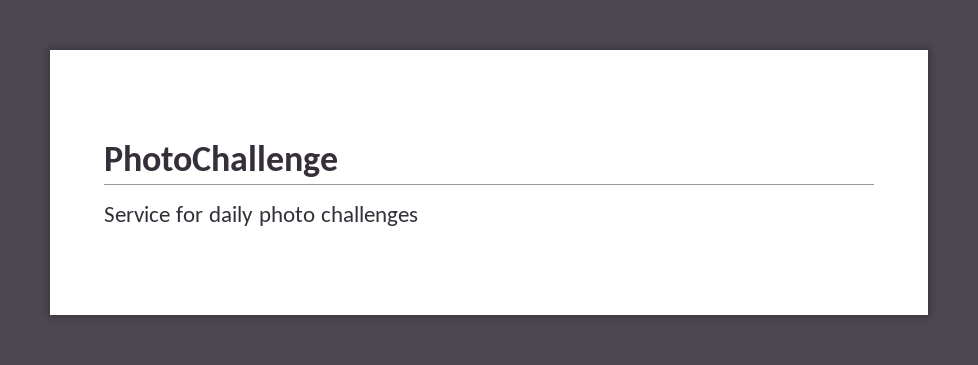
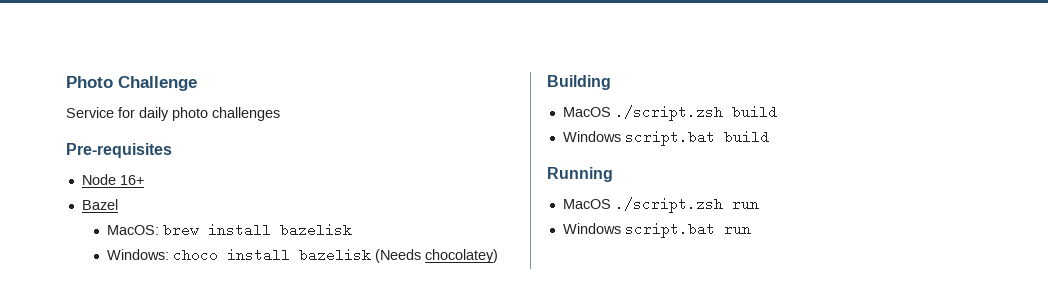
- PhotoChallenge
+ Photo Challenge
+ Pre-requisites
+ Node 16+
+ Bazel
+ MacOS: brew install bazelisk
+ Windows: choco install bazelisk (Needs chocolatey)
+ Building
+ MacOS ./script.zsh build
+ Windows script.bat build
+ Running
+ MacOS ./script.zsh run
+ Windows script.bat run

